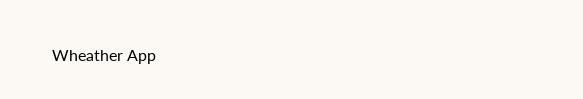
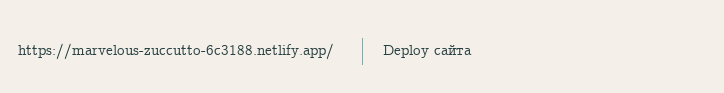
- Wheather App
+ https://marvelous-zuccutto-6c3188.netlify.app/ Deploy сайта

